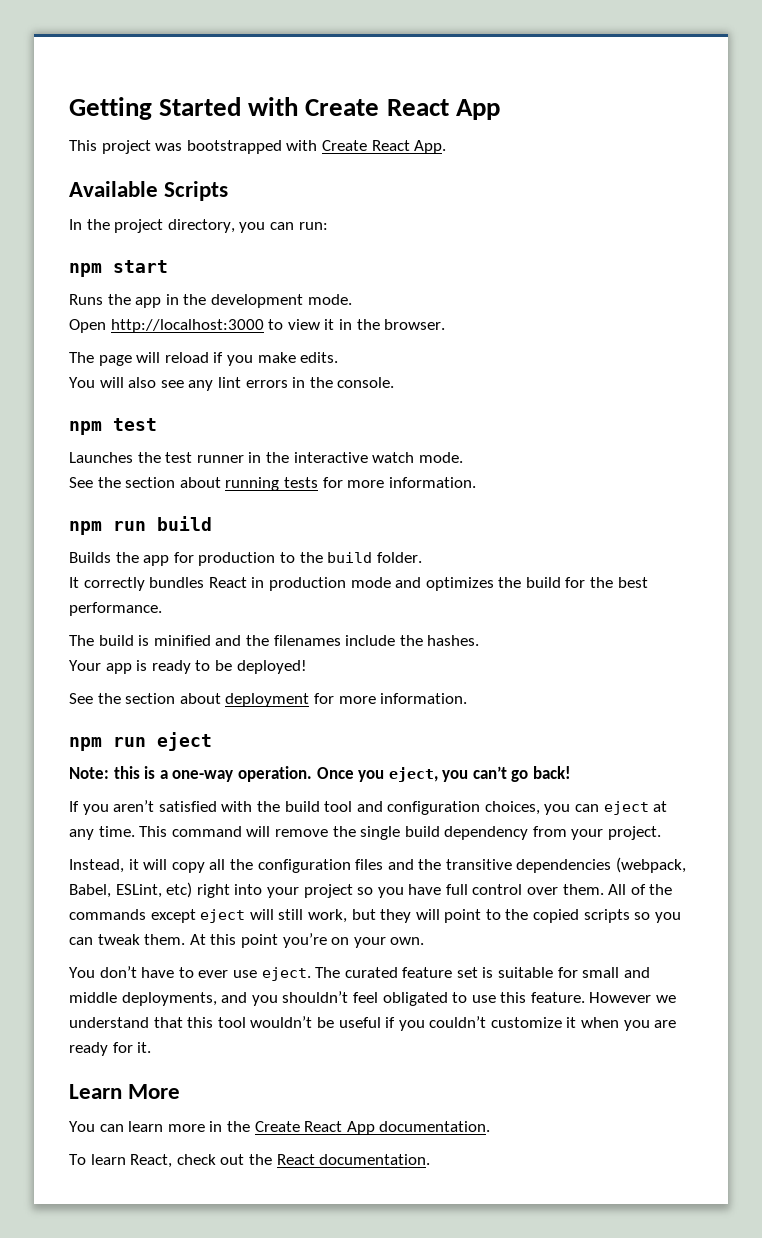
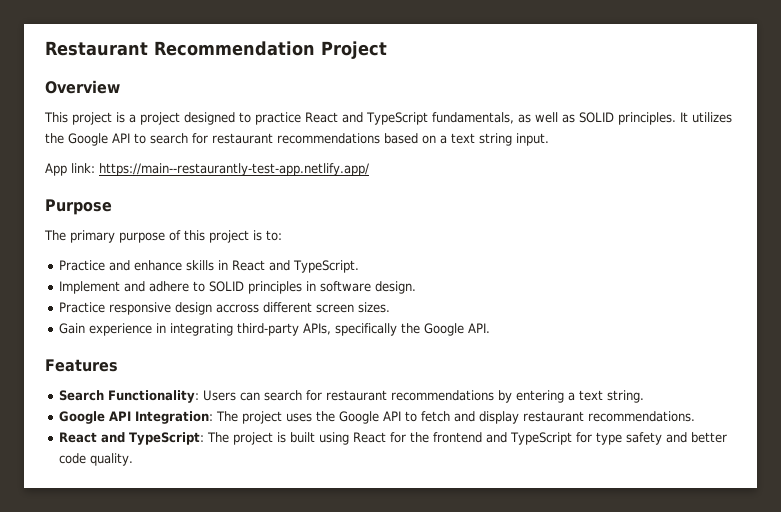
- Getting Started with Create React App
- This project was bootstrapped with Create React App.
- Available Scripts
- In the project directory, you can run:
- npm start
- Runs the app in the development mode.
- Open http://localhost:3000 to view it in the browser.
- The page will reload if you make edits.
- You will also see any lint errors in the console.
- npm test
- Launches the test runner in the interactive watch mode.
- See the section about running tests for more information.
- npm run build
- Builds the app for production to the build folder.
- It correctly bundles React in production mode and optimizes the build for the best performance.
- The build is minified and the filenames include the hashes.
- Your app is ready to be deployed!
- See the section about deployment for more information.
- npm run eject
- Note: this is a one-way operation. Once you eject, you can’t go back!
- If you aren’t satisfied with the build tool and configuration choices, you can eject at any time. This command will remove the single build dependency from your project.
- Instead, it will copy all the configuration files and the transitive dependencies (webpack, Babel, ESLint, etc) right into your project so you have full control over them. All of the commands except eject will still work, but they will point to the copied scripts so you can tweak them. At this point you’re on your own.
- You don’t have to ever use eject. The curated feature set is suitable for small and middle deployments, and you shouldn’t feel obligated to use this feature. However we understand that this tool wouldn’t be useful if you couldn’t customize it when you are ready for it.
- Learn More
- You can learn more in the Create React App documentation.
- To learn React, check out the React documentation.
+ Restaurant Recommendation Project
+ Overview
+ This project is a project designed to practice React and TypeScript fundamentals, as well as SOLID principles. It utilizes the Google API to search for restaurant recommendations based on a text string input.
+ App link: https://main--restaurantly-test-app.netlify.app/
+ Purpose
+ The primary purpose of this project is to:
+ Practice and enhance skills in React and TypeScript.
+ Implement and adhere to SOLID principles in software design.
+ Practice responsive design accross different screen sizes.
+ Gain experience in integrating third-party APIs, specifically the Google API.
+ Features
+ Search Functionality: Users can search for restaurant recommendations by entering a text string.
+ Google API Integration: The project uses the Google API to fetch and display restaurant recommendations.
+ React and TypeScript: The project is built using React for the frontend and TypeScript for type safety and better code quality.

